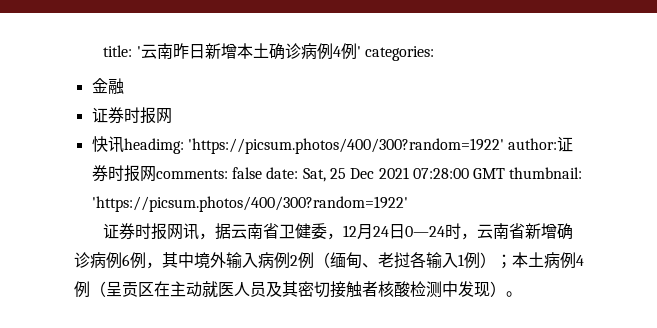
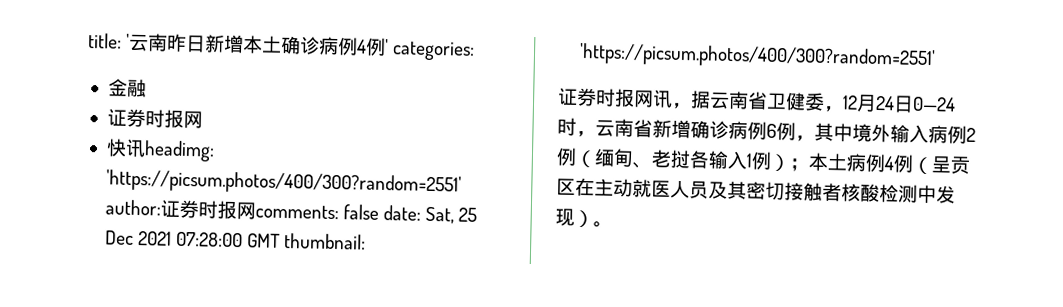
- 快讯headimg: 'https://picsum.photos/400/300?random=1922' author:证券时报网comments: false date: Sat, 25 Dec 2021 07:28:00 GMT thumbnail: 'https://picsum.photos/400/300?random=1922'
+ 快讯headimg: 'https://picsum.photos/400/300?random=2551' author:证券时报网comments: false date: Sat, 25 Dec 2021 07:28:00 GMT thumbnail: 'https://picsum.photos/400/300?random=2551'

